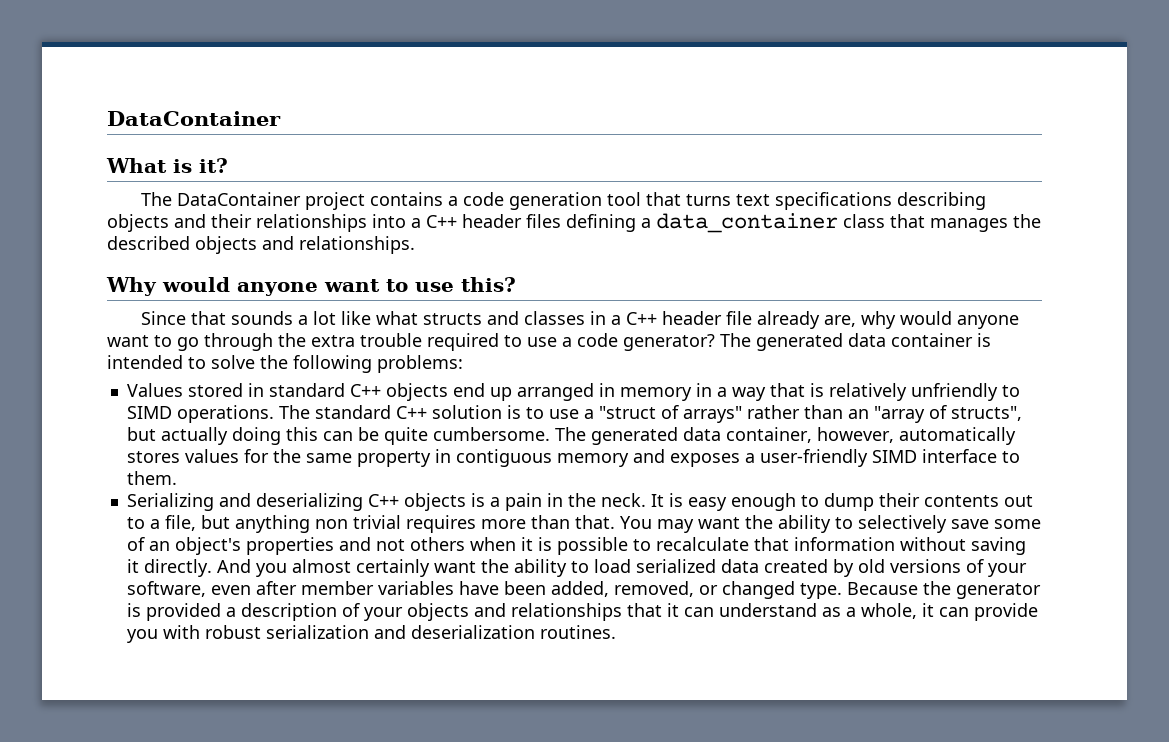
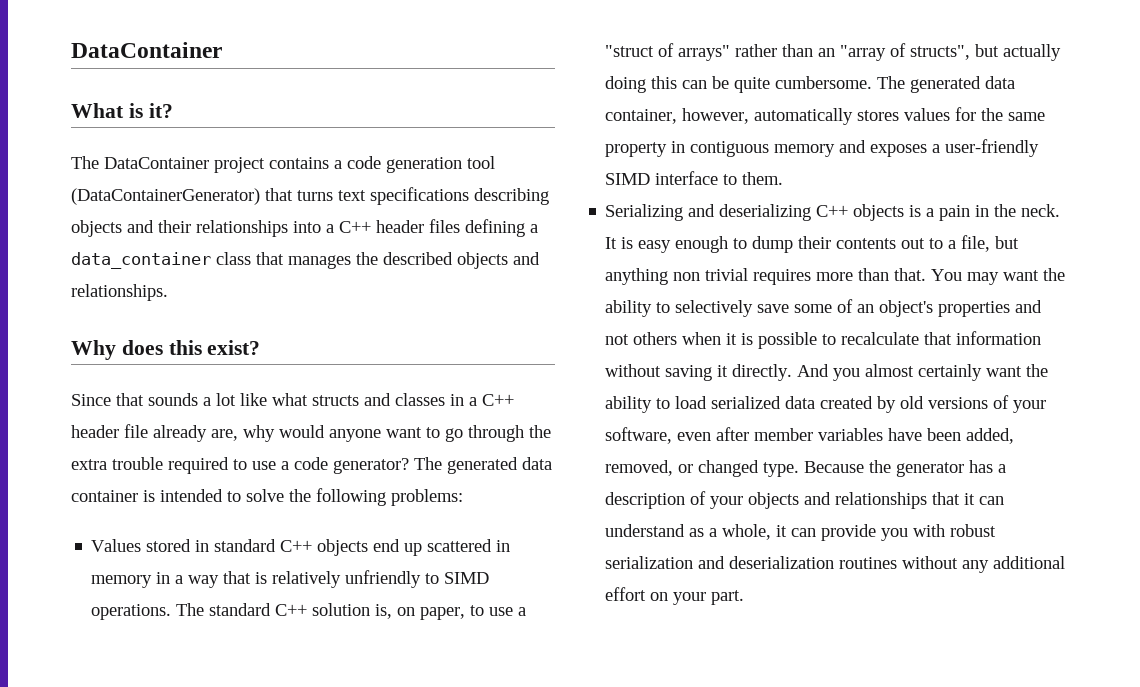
- The DataContainer project contains a code generation tool that turns text specifications describing objects and their relationships into a C++ header files defining a data_container class that manages the described objects and relationships.
+ The DataContainer project contains a code generation tool (DataContainerGenerator) that turns text specifications describing objects and their relationships into a C++ header files defining a data_container class that manages the described objects and relationships.
- Why would anyone want to use this?
+ Why does this exist?
- Values stored in standard C++ objects end up arranged in memory in a way that is relatively unfriendly to SIMD operations.
+ Values stored in standard C++ objects end up scattered in memory in a way that is relatively unfriendly to SIMD operations.
- The standard C++ solution is to use a "struct of arrays" rather than an "array of structs", but actually doing this can be quite cumbersome.
+ The standard C++ solution is, on paper, to use a "struct of arrays" rather than an "array of structs", but actually doing this can be quite cumbersome.
- Because the generator is provided a description of your objects and relationships that it can understand as a whole, it can provide you with robust serialization and deserialization routines.
+ Because the generator has a description of your objects and relationships that it can understand as a whole, it can provide you with robust serialization and deserialization routines without any additional effort on your part.

